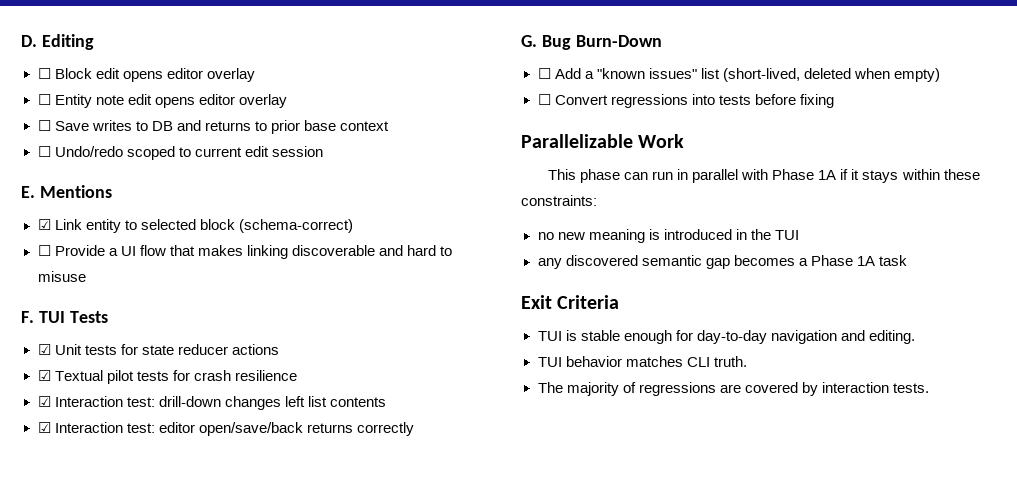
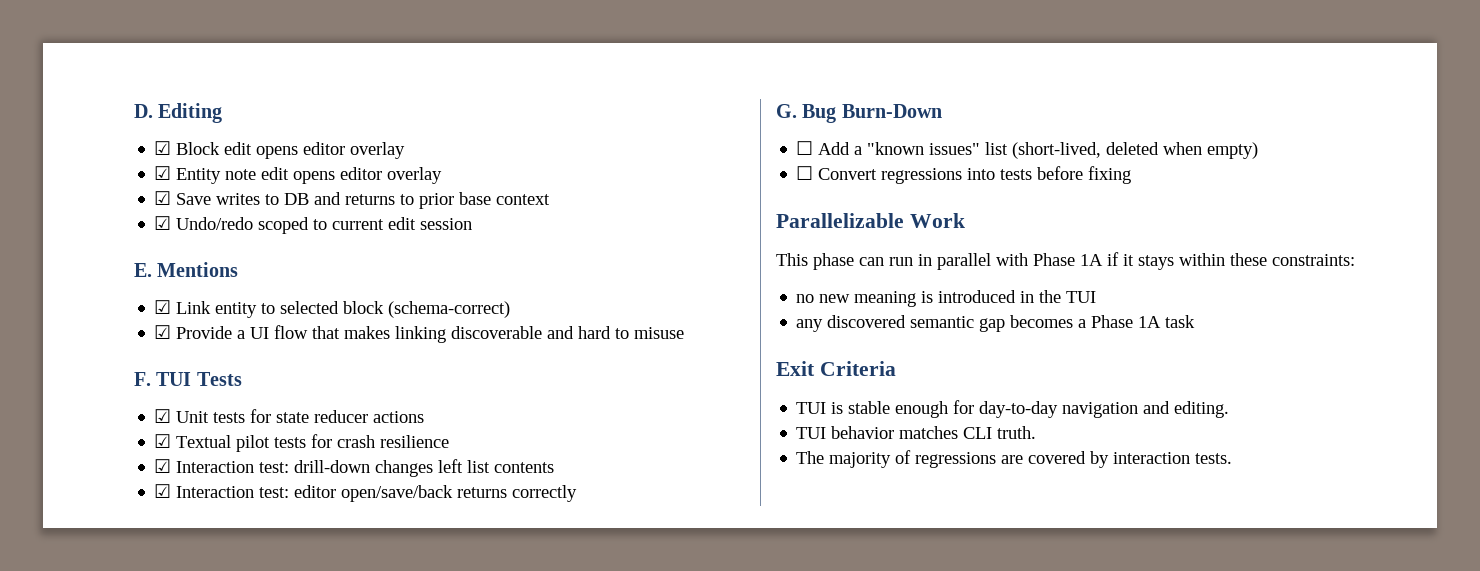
- ☐ Block edit opens editor overlay
+ ☑ Block edit opens editor overlay
- ☐ Entity note edit opens editor overlay
+ ☑ Entity note edit opens editor overlay
- ☐ Save writes to DB and returns to prior base context
+ ☑ Save writes to DB and returns to prior base context
- ☐ Undo/redo scoped to current edit session
+ ☑ Undo/redo scoped to current edit session
- ☐ Provide a UI flow that makes linking discoverable and hard to misuse
+ ☑ Provide a UI flow that makes linking discoverable and hard to misuse

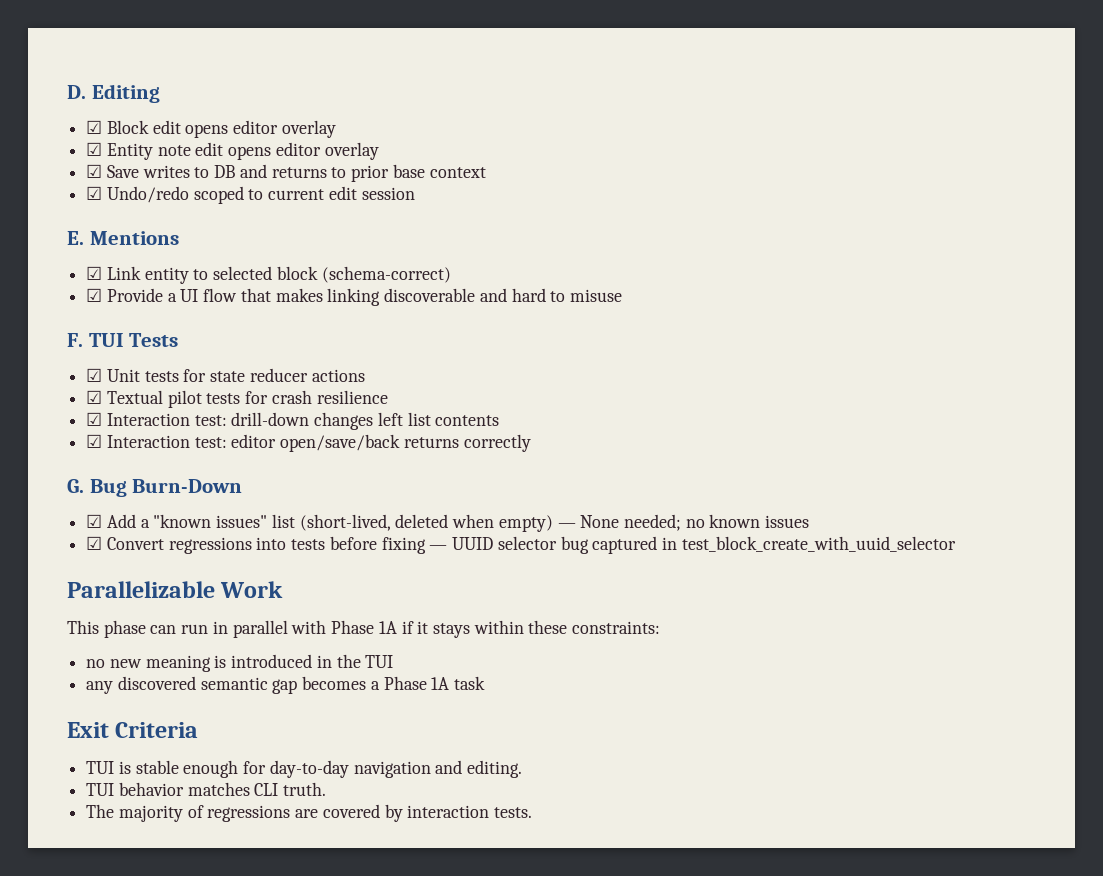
- ☐ Add a "known issues" list (short-lived, deleted when empty)
- ☐ Convert regressions into tests before fixing
+ ☑ Add a "known issues" list (short-lived, deleted when empty) — None needed; no known issues
+ ☑ Convert regressions into tests before fixing — UUID selector bug captured in test_block_create_with_uuid_selector

